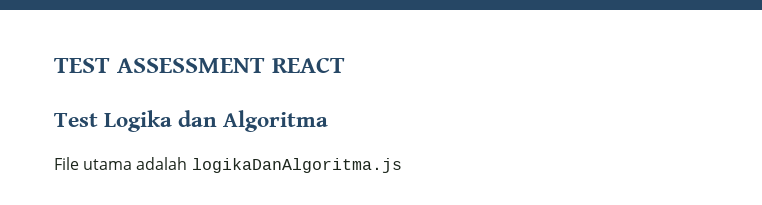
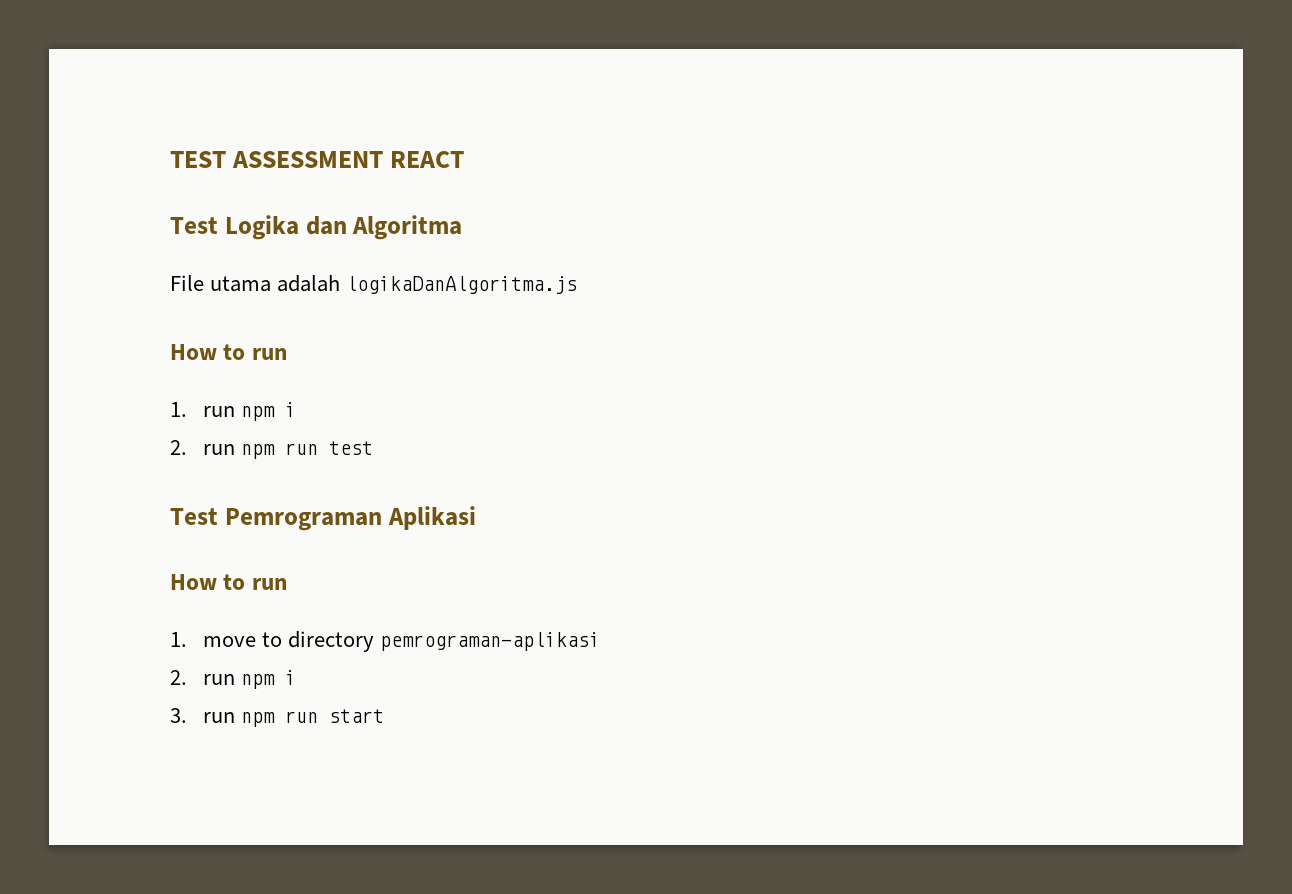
  File utama adalah logikaDanAlgoritma.js
+ How to run
+ 1. run npm i
+ 2. run npm run test
+ Test Pemrograman Aplikasi
+ How to run
+ 1. move to directory pemrograman-aplikasi
+ 2. run npm i
+ 3. run npm run start

